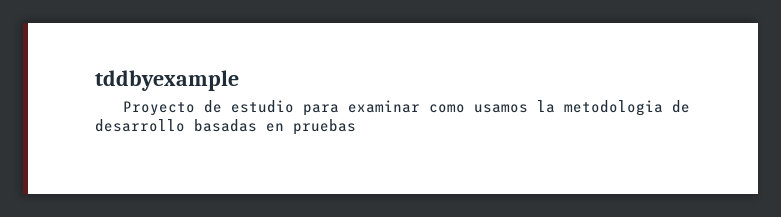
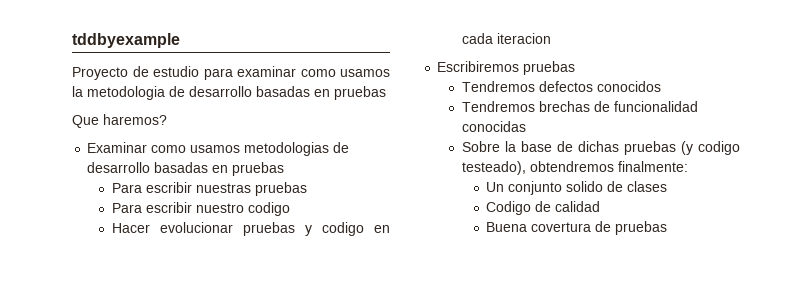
+ Que haremos?
+ Examinar como usamos metodologias de desarrollo basadas en pruebas
+ Para escribir nuestras pruebas
+ Para escribir nuestro codigo
+ Hacer evolucionar pruebas y codigo en cada iteracion
+ Escribiremos pruebas
+ Tendremos defectos conocidos
+ Tendremos brechas de funcionalidad conocidas
+ Sobre la base de dichas pruebas (y codigo testeado), obtendremos finalmente:
+ Un conjunto solido de clases
+ Codigo de calidad
+ Buena covertura de pruebas

